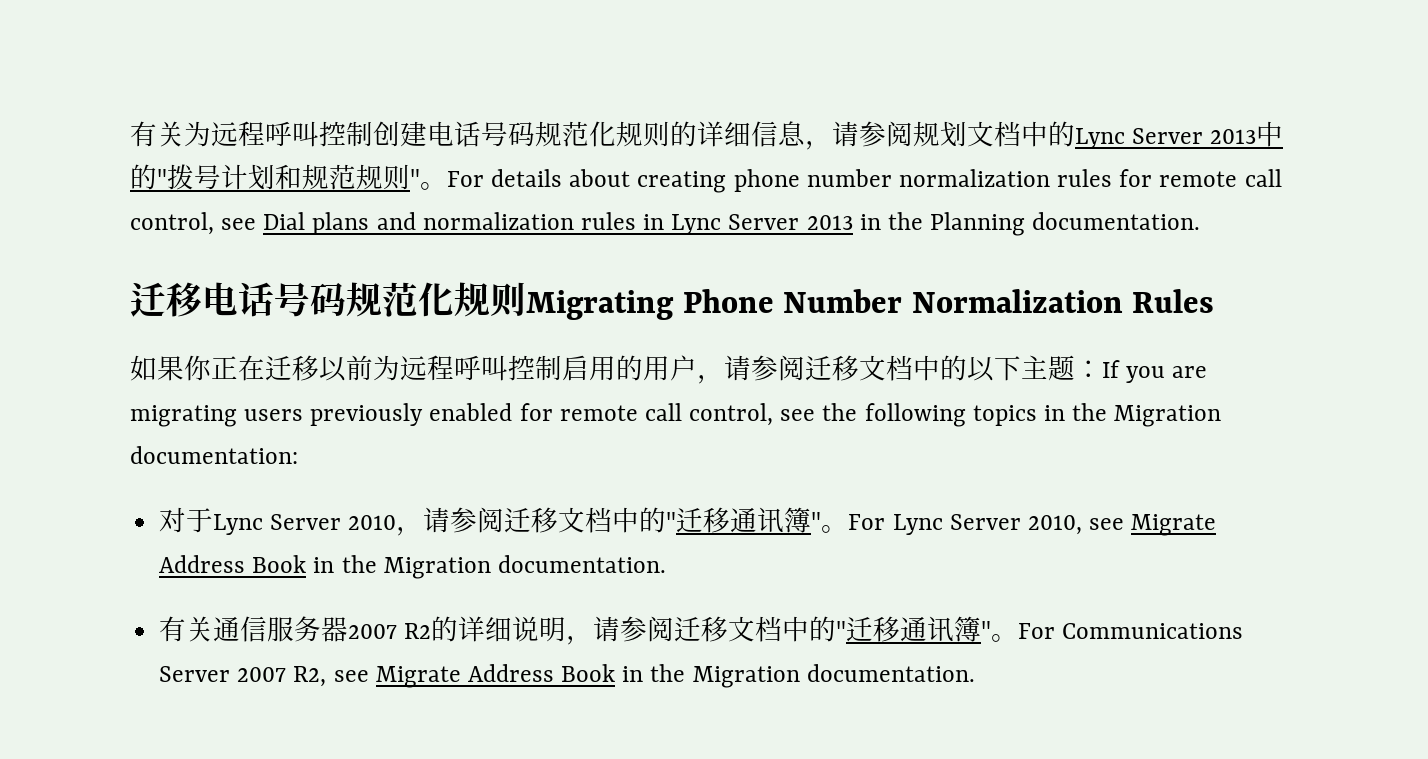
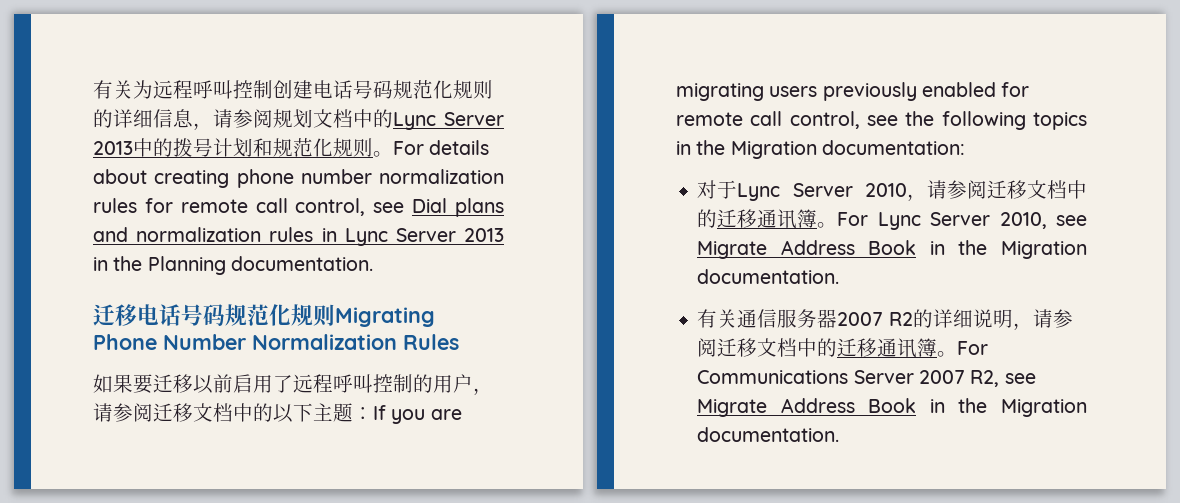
- 有关为远程呼叫控制创建电话号码规范化规则的详细信息，请参阅规划文档中的Lync Server 2013中的"拨号计划和规范规则"。
+ 有关为远程呼叫控制创建电话号码规范化规则的详细信息，请参阅规划文档中的Lync Server 2013中的拨号计划和规范化规则。
- 如果你正在迁移以前为远程呼叫控制启用的用户，请参阅迁移文档中的以下主题：If you are migrating users previously enabled for remote call control, see the following topics in the Migration documentation:
+ 如果要迁移以前启用了远程呼叫控制的用户，请参阅迁移文档中的以下主题：If you are migrating users previously enabled for remote call control, see the following topics in the Migration documentation:
- 对于Lync Server 2010，请参阅迁移文档中的"迁移通讯簿"。
+ 对于Lync Server 2010，请参阅迁移文档中的迁移通讯簿。
- 有关通信服务器2007 R2的详细说明，请参阅迁移文档中的"迁移通讯簿"。
+ 有关通信服务器2007 R2的详细说明，请参阅迁移文档中的迁移通讯簿。

